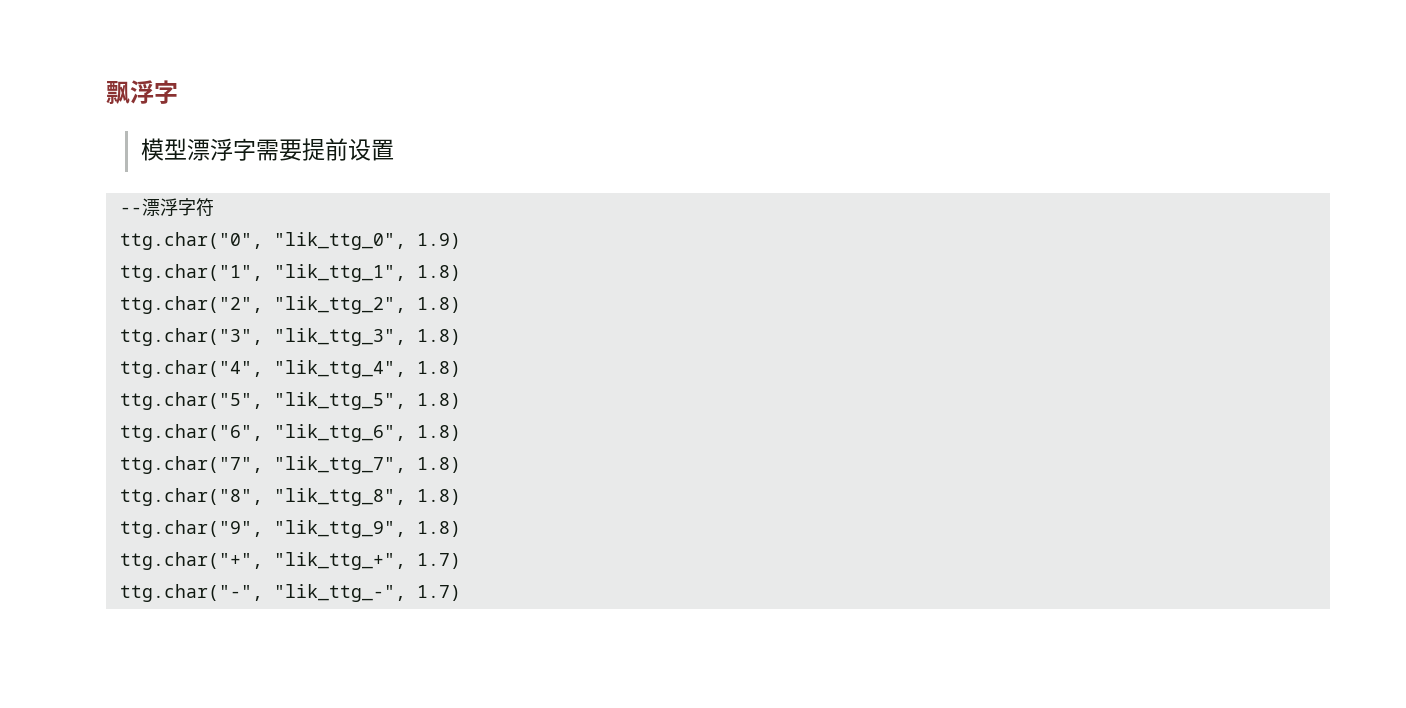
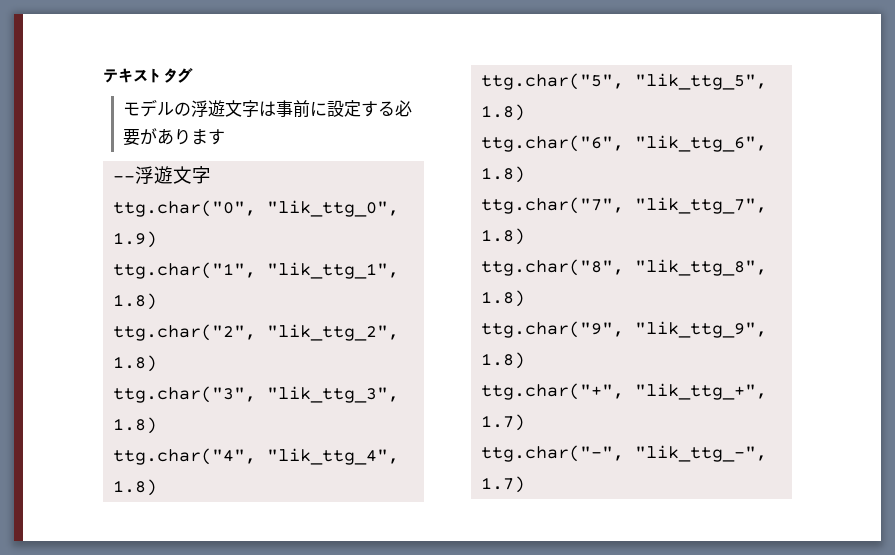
- 飘浮字
- 模型漂浮字需要提前设置
+ テキストタグ
+ モデルの浮遊文字は事前に設定する必要があります
- --漂浮字符
+ --浮遊文字

